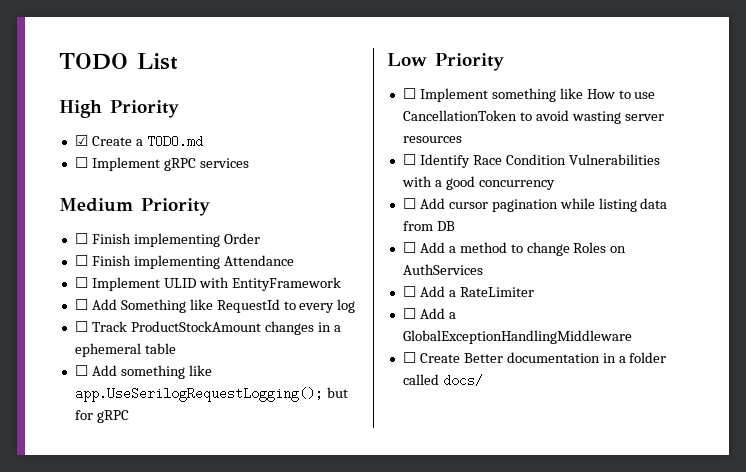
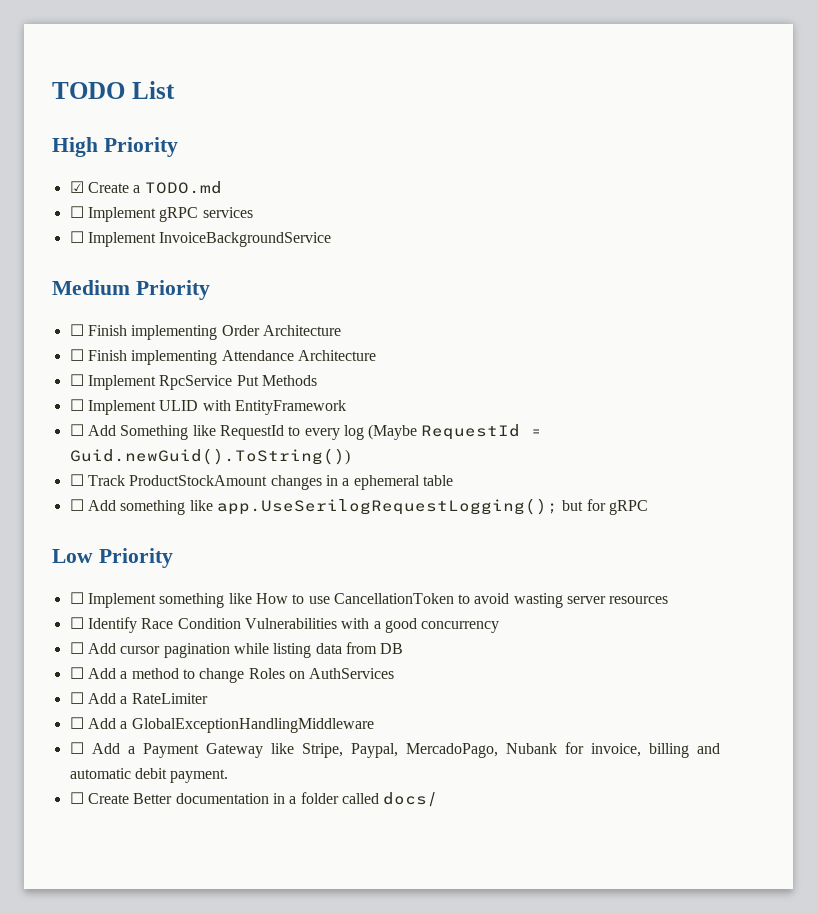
+ ☐ Implement InvoiceBackgroundService
- ☐ Finish implementing Order
+ ☐ Finish implementing Order Architecture
- ☐ Finish implementing Attendance
+ ☐ Finish implementing Attendance Architecture
+ ☐ Implement RpcService Put Methods
- ☐ Add Something like RequestId to every log
+ ☐ Add Something like RequestId to every log (Maybe RequestId = Guid.newGuid().ToString())
+ ☐ Add a Payment Gateway like Stripe, Paypal, MercadoPago, Nubank for invoice, billing and automatic debit payment.

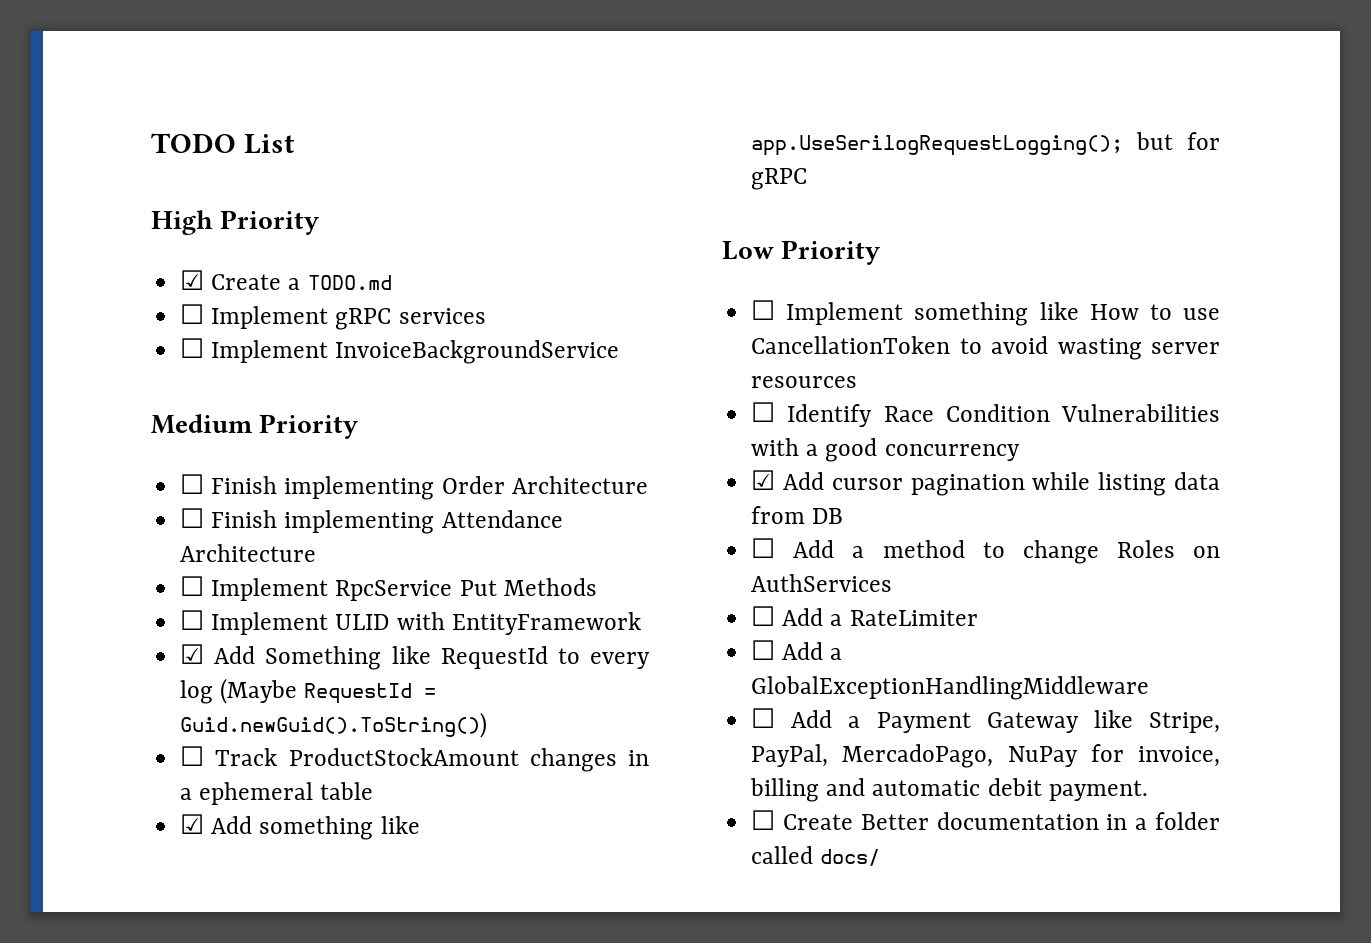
- ☐ Add Something like RequestId to every log (Maybe RequestId = Guid.newGuid().ToString())
+ ☑ Add Something like RequestId to every log (Maybe RequestId = Guid.newGuid().ToString())
- ☐ Add something like app.UseSerilogRequestLogging(); but for gRPC
+ ☑ Add something like app.UseSerilogRequestLogging(); but for gRPC
- ☐ Add cursor pagination while listing data from DB
+ ☑ Add cursor pagination while listing data from DB
- ☐ Add a Payment Gateway like Stripe, Paypal, MercadoPago, Nubank for invoice, billing and automatic debit payment.
+ ☐ Add a Payment Gateway like Stripe, PayPal, MercadoPago, NuPay for invoice, billing and automatic debit payment.

